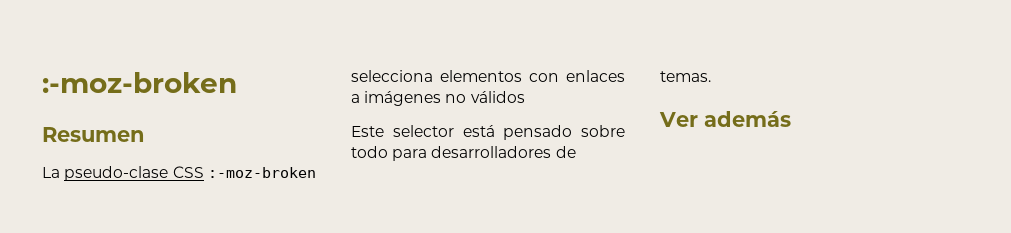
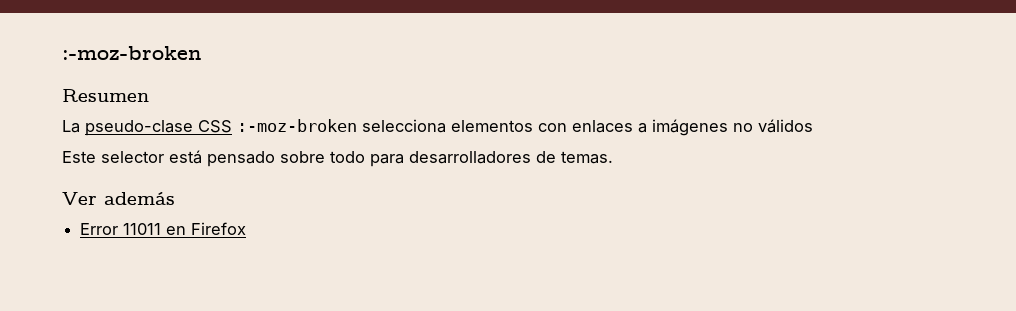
+ Error 11011 en Firefox

